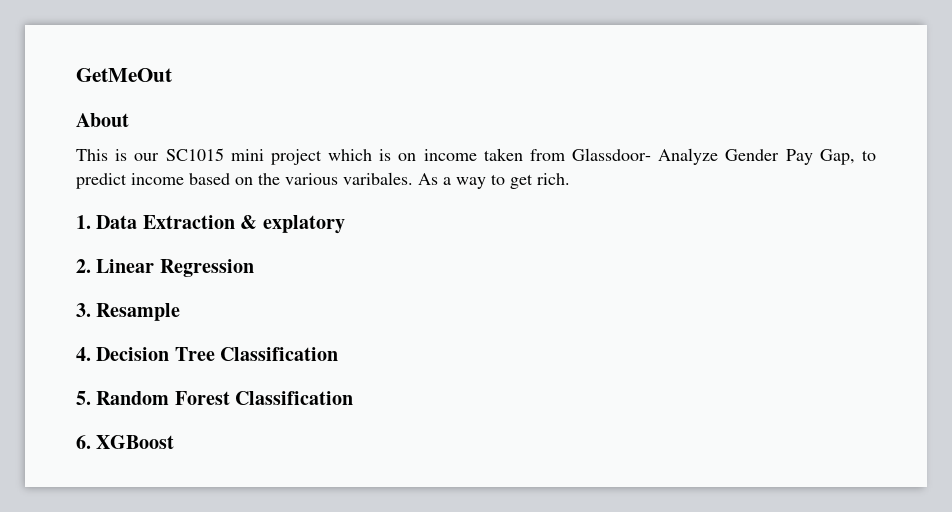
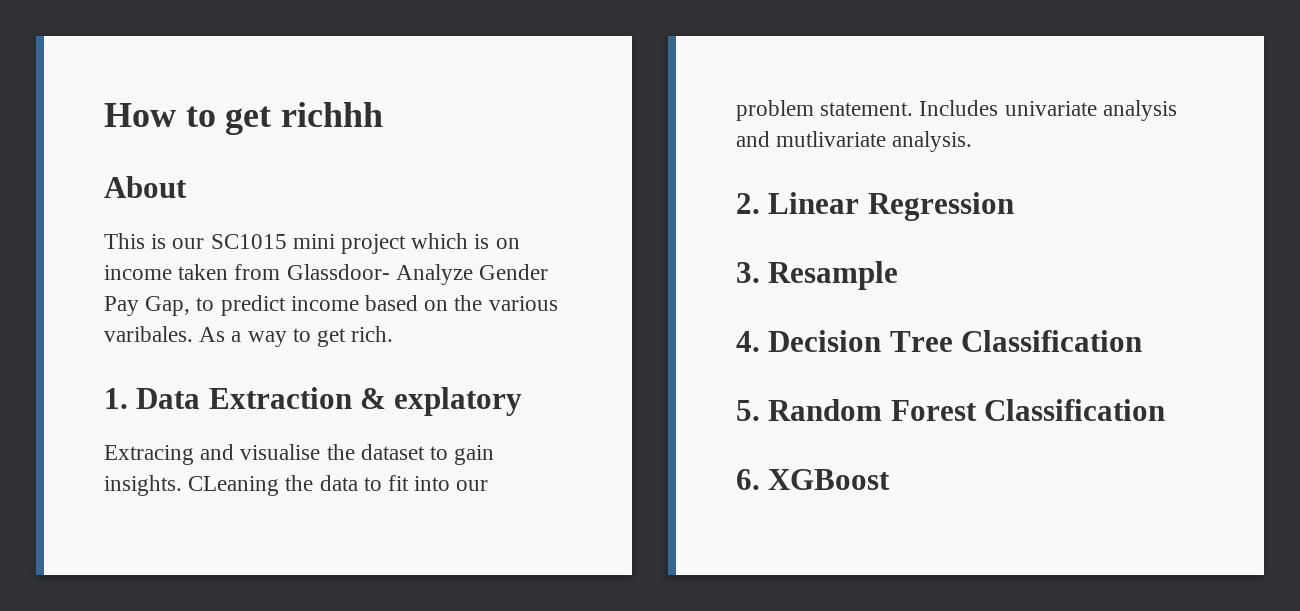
- GetMeOut
+ How to get richhh
+ Extracing and visualise the dataset to gain insights. CLeaning the data to fit into our problem statement. Includes univariate analysis and mutlivariate analysis.

